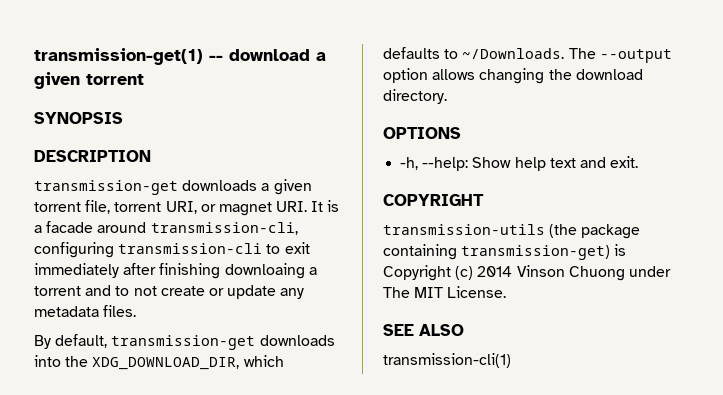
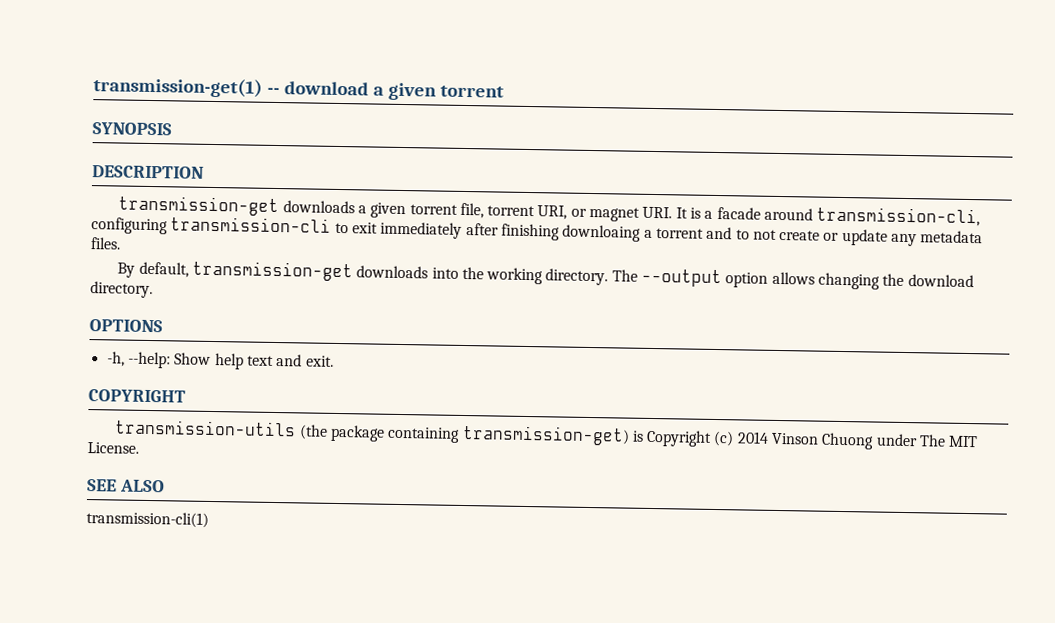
- By default, transmission-get downloads into the XDG_DOWNLOAD_DIR, which defaults to ~/Downloads.
+ By default, transmission-get downloads into the working directory.

